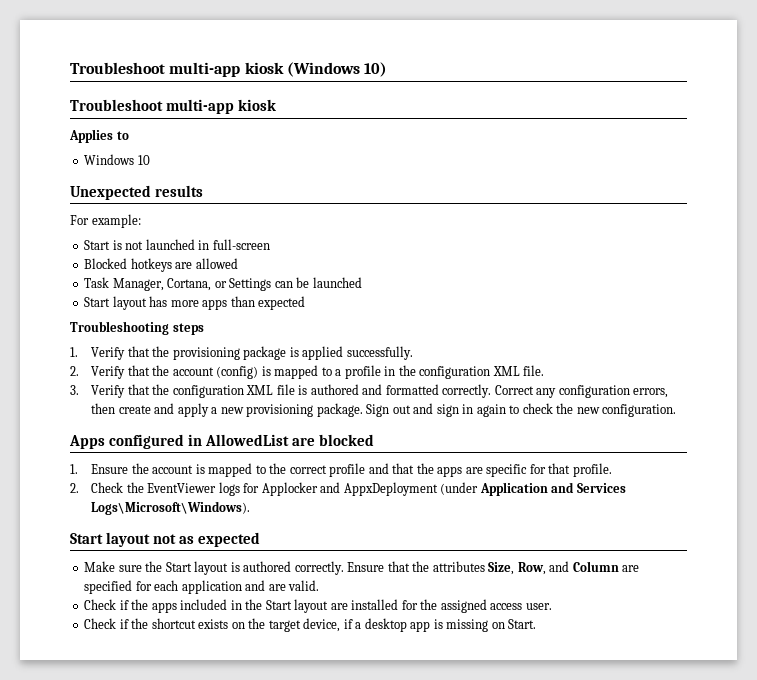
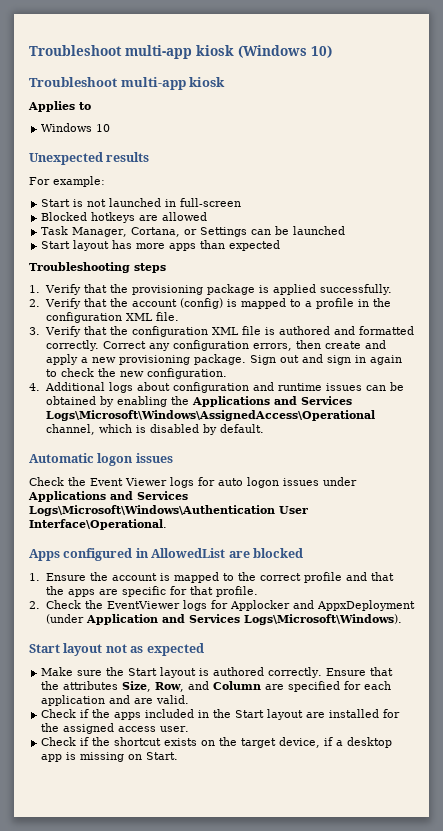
+ 4. Additional logs about configuration and runtime issues can be obtained by enabling the Applications and Services Logs\Microsoft\Windows\AssignedAccess\Operational channel, which is disabled by default.
+ Automatic logon issues
+ Check the Event Viewer logs for auto logon issues under Applications and Services Logs\Microsoft\Windows\Authentication User Interface\Operational.

